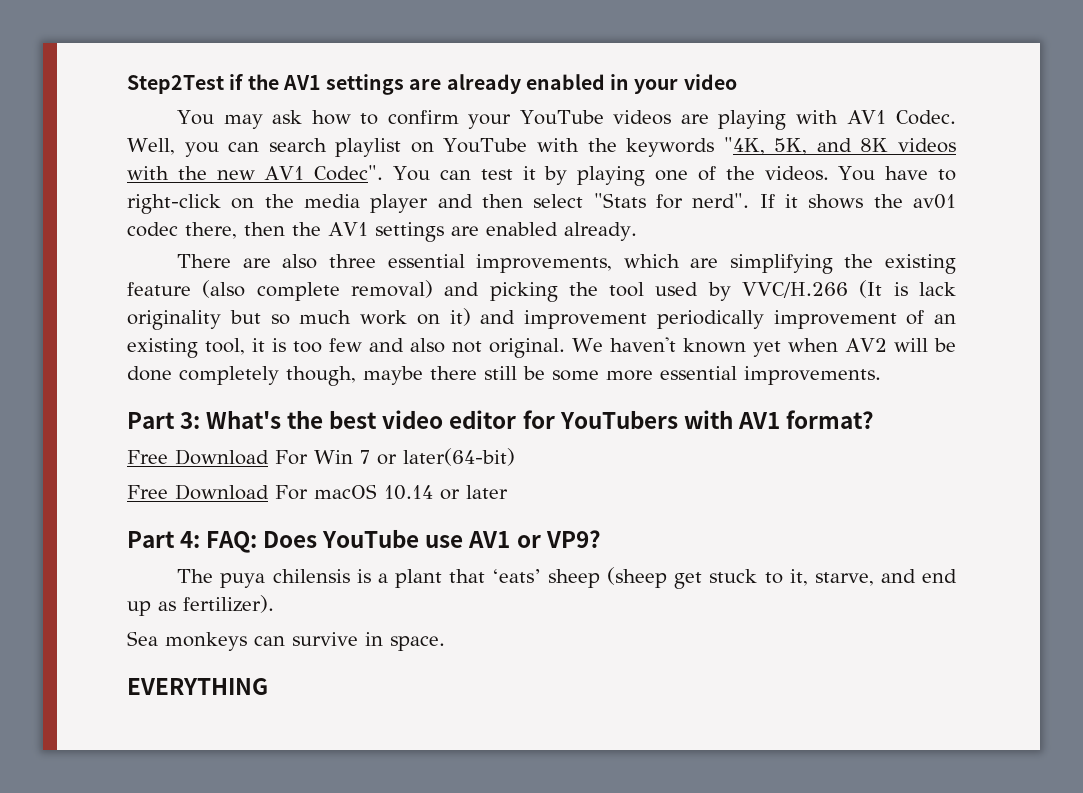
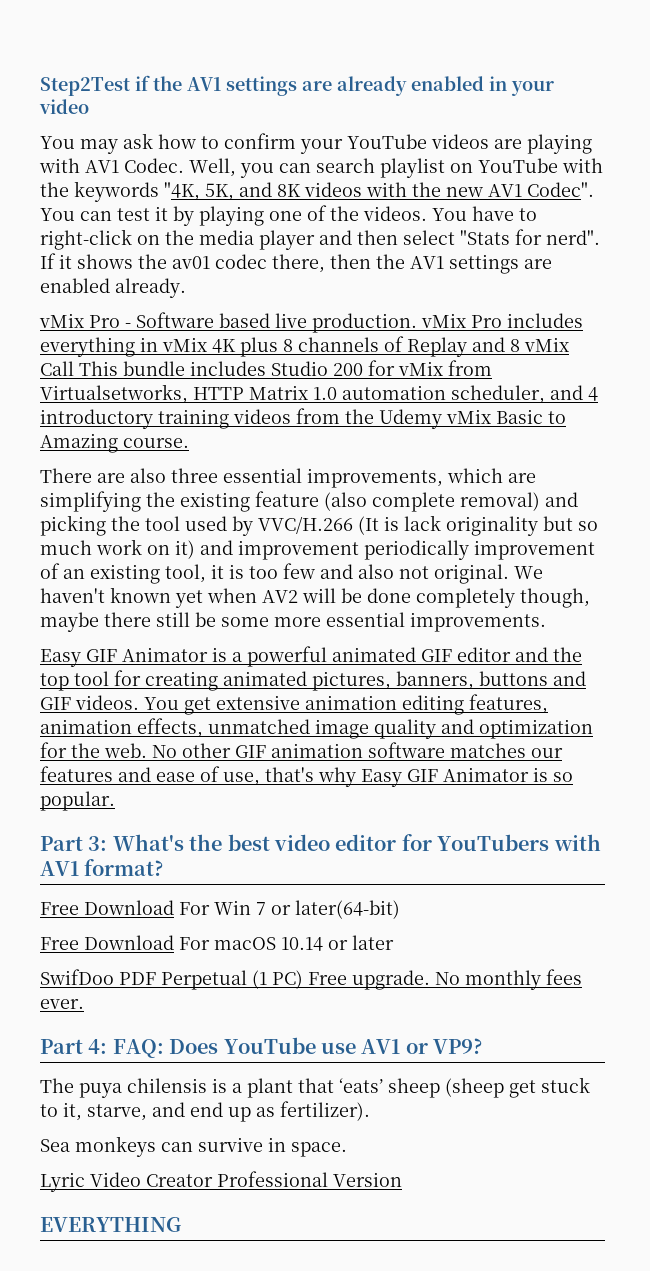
+ vMix Pro - Software based live production. vMix Pro includes everything in vMix 4K plus 8 channels of Replay and 8 vMix Call This bundle includes Studio 200 for vMix from Virtualsetworks, HTTP Matrix 1.0 automation scheduler, and 4 introductory training videos from the Udemy vMix Basic to Amazing course.
+ Easy GIF Animator is a powerful animated GIF editor and the top tool for creating animated pictures, banners, buttons and GIF videos. You get extensive animation editing features, animation effects, unmatched image quality and optimization for the web. No other GIF animation software matches our features and ease of use, that's why Easy GIF Animator is so popular.
+ SwifDoo PDF Perpetual (1 PC) Free upgrade. No monthly fees ever.
+ Lyric Video Creator Professional Version

